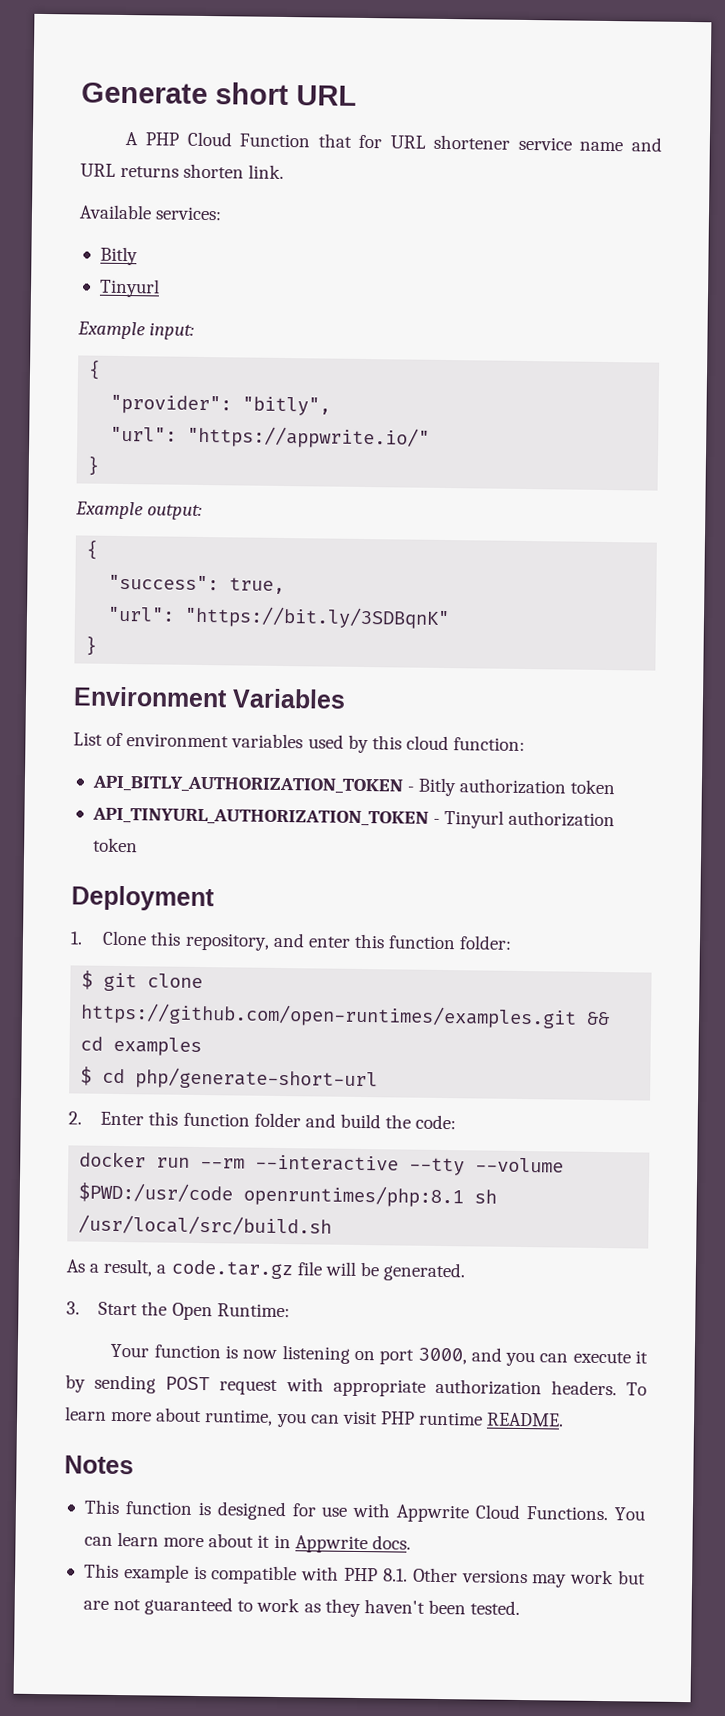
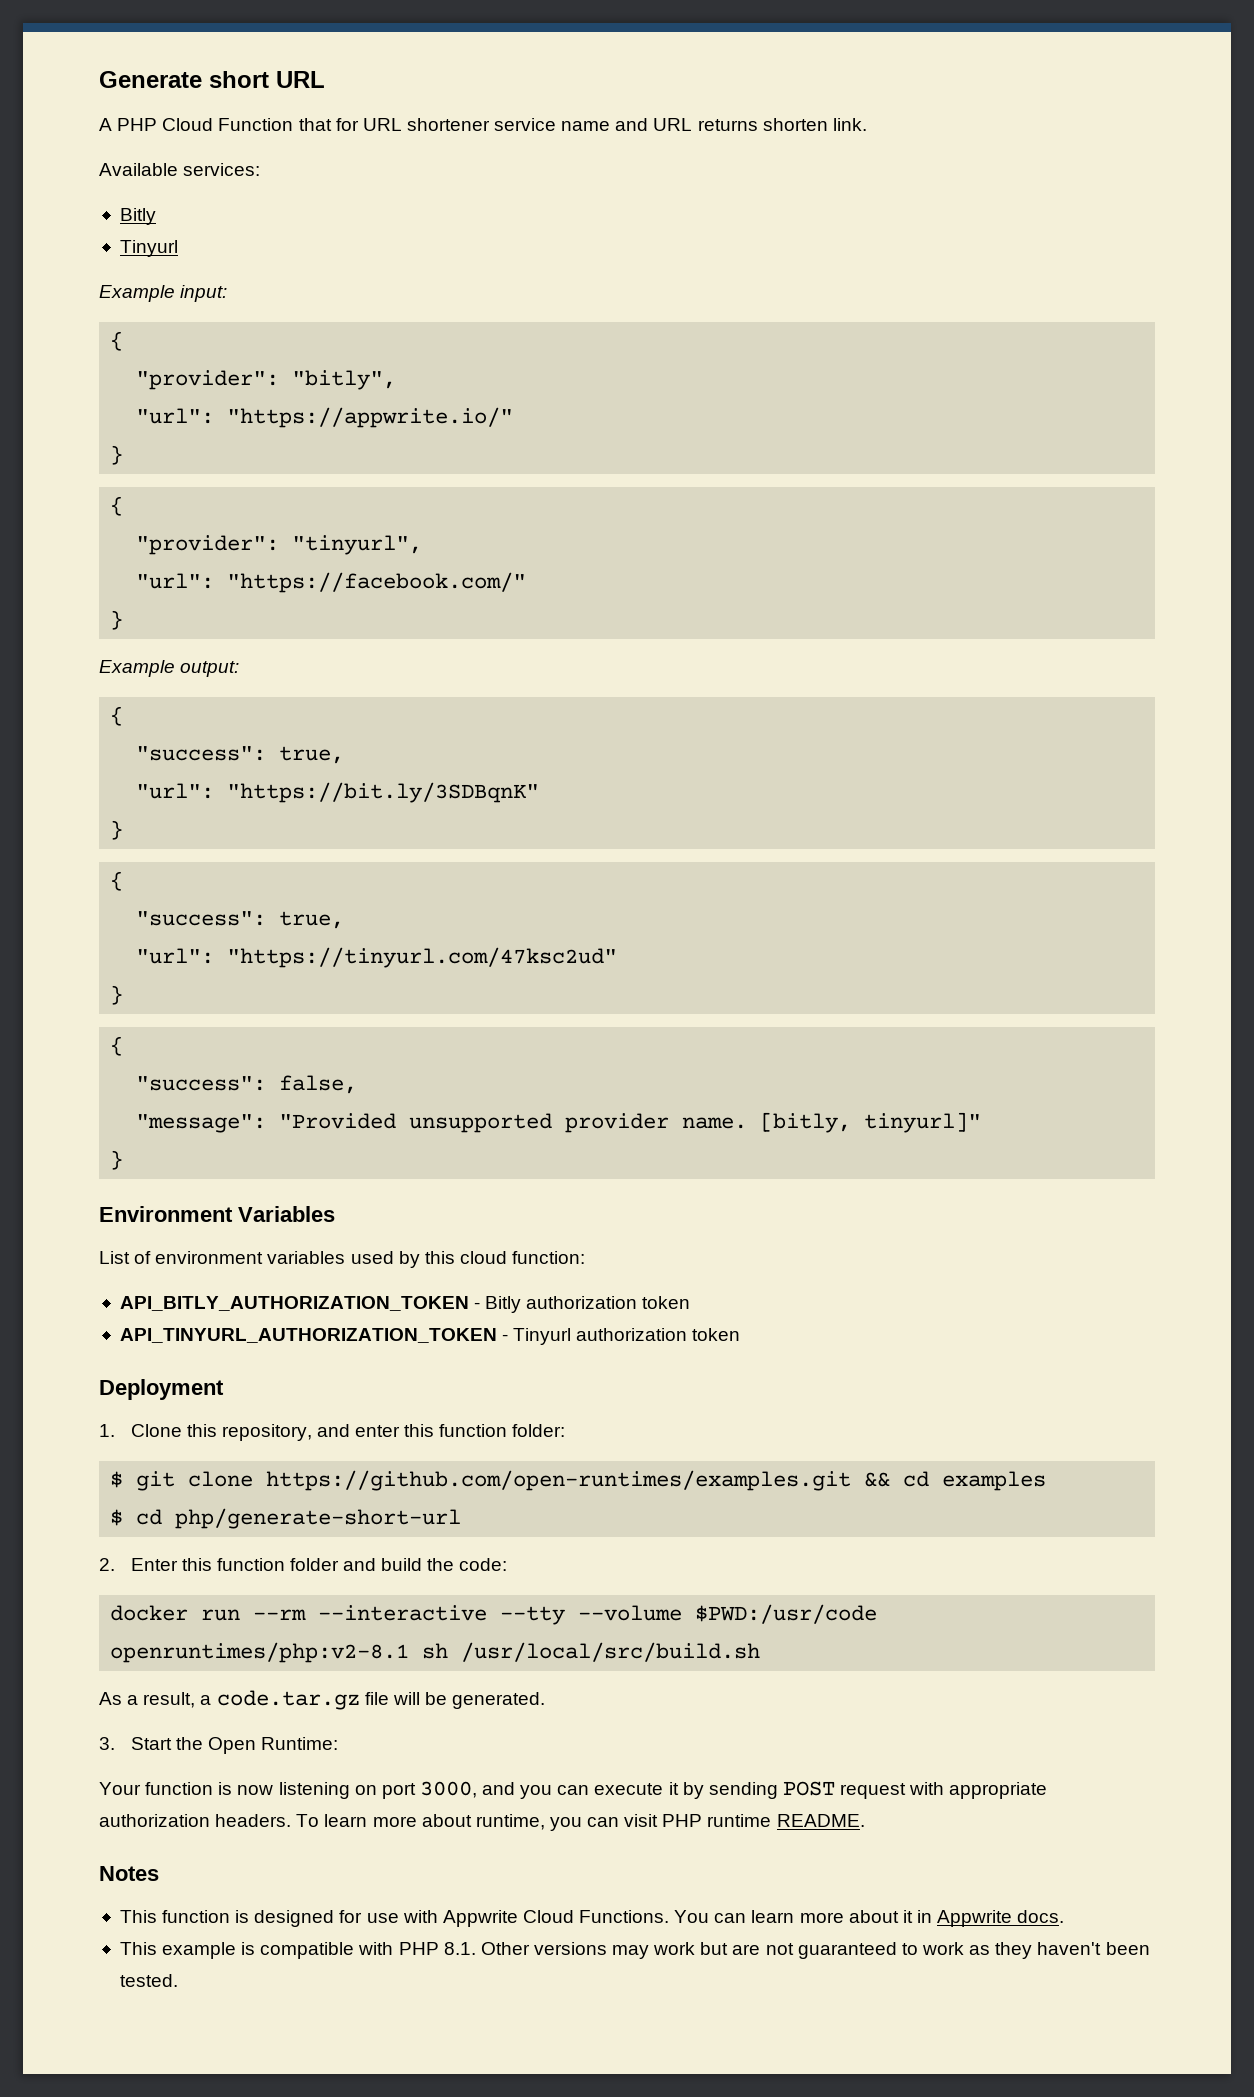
  "url": "https://appwrite.io/"
+ }
+ {
+ "provider": "tinyurl",
+ "url": "https://facebook.com/"
  "url": "https://bit.ly/3SDBqnK"
+ }
+ {
+ "success": true,
+ "url": "https://tinyurl.com/47ksc2ud"
+ }
+ {
+ "success": false,
+ "message": "Provided unsupported provider name. [bitly, tinyurl]"
- docker run --rm --interactive --tty --volume $PWD:/usr/code openruntimes/php:8.1 sh /usr/local/src/build.sh
+ docker run --rm --interactive --tty --volume $PWD:/usr/code openruntimes/php:v2-8.1 sh /usr/local/src/build.sh

